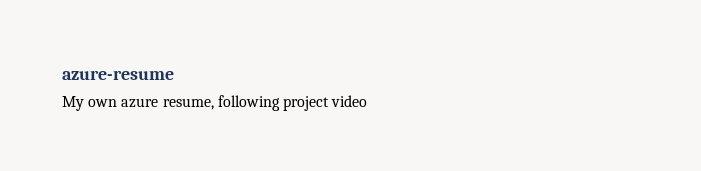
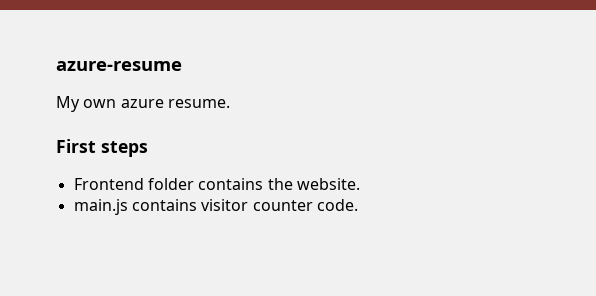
- My own azure resume, following project video
+ My own azure resume.
+ First steps
+ Frontend folder contains the website.
+ main.js contains visitor counter code.

